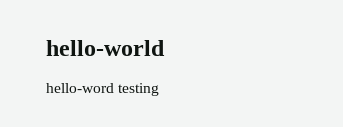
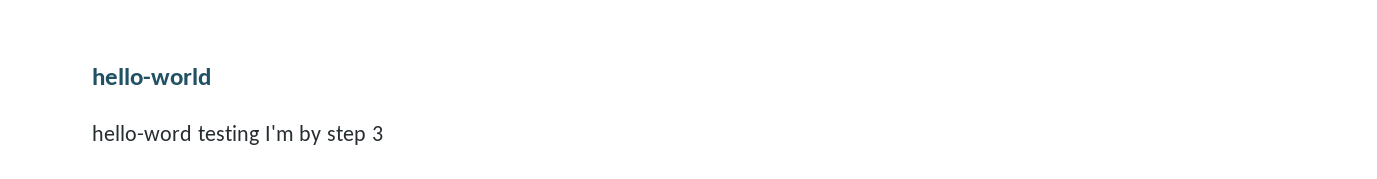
- hello-word testing
+ hello-word testing I'm by step 3

